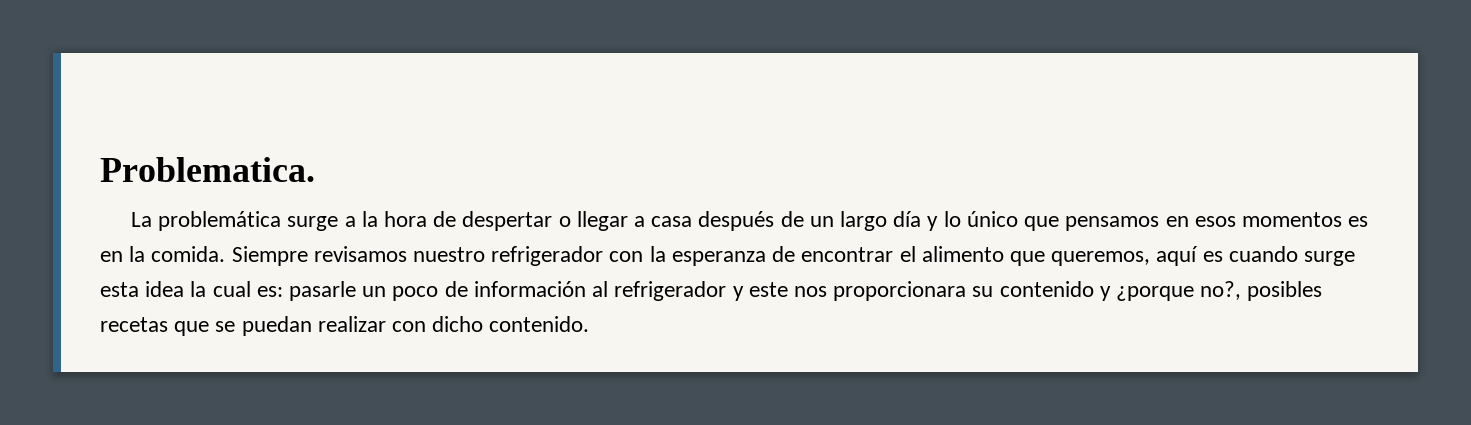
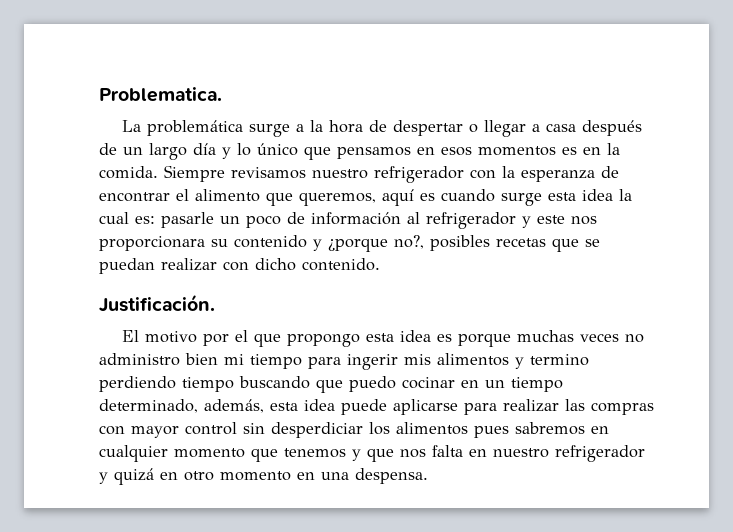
+ Justificación.
+ El motivo por el que propongo esta idea es porque muchas veces no administro bien mi tiempo para ingerir mis alimentos y termino perdiendo tiempo buscando que puedo cocinar en un tiempo determinado, además, esta idea puede aplicarse para realizar las compras con mayor control sin desperdiciar los alimentos pues sabremos en cualquier momento que tenemos y que nos falta en nuestro refrigerador y quizá en otro momento en una despensa.

